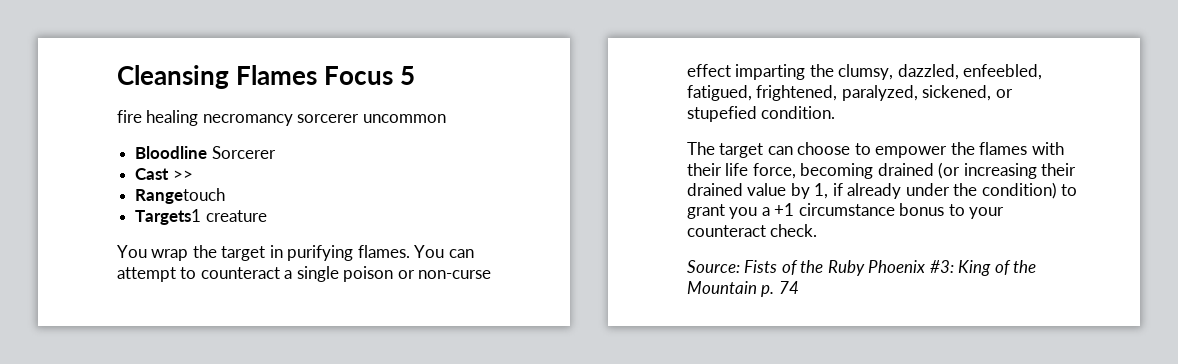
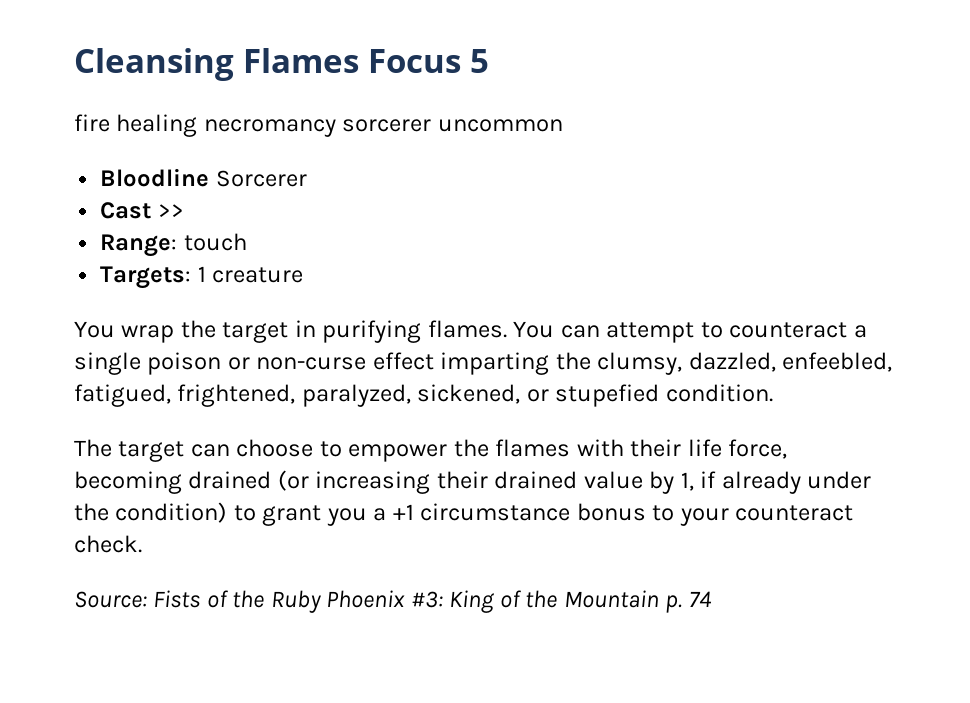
- Rangetouch
- Targets1 creature
+ Range: touch
+ Targets: 1 creature

